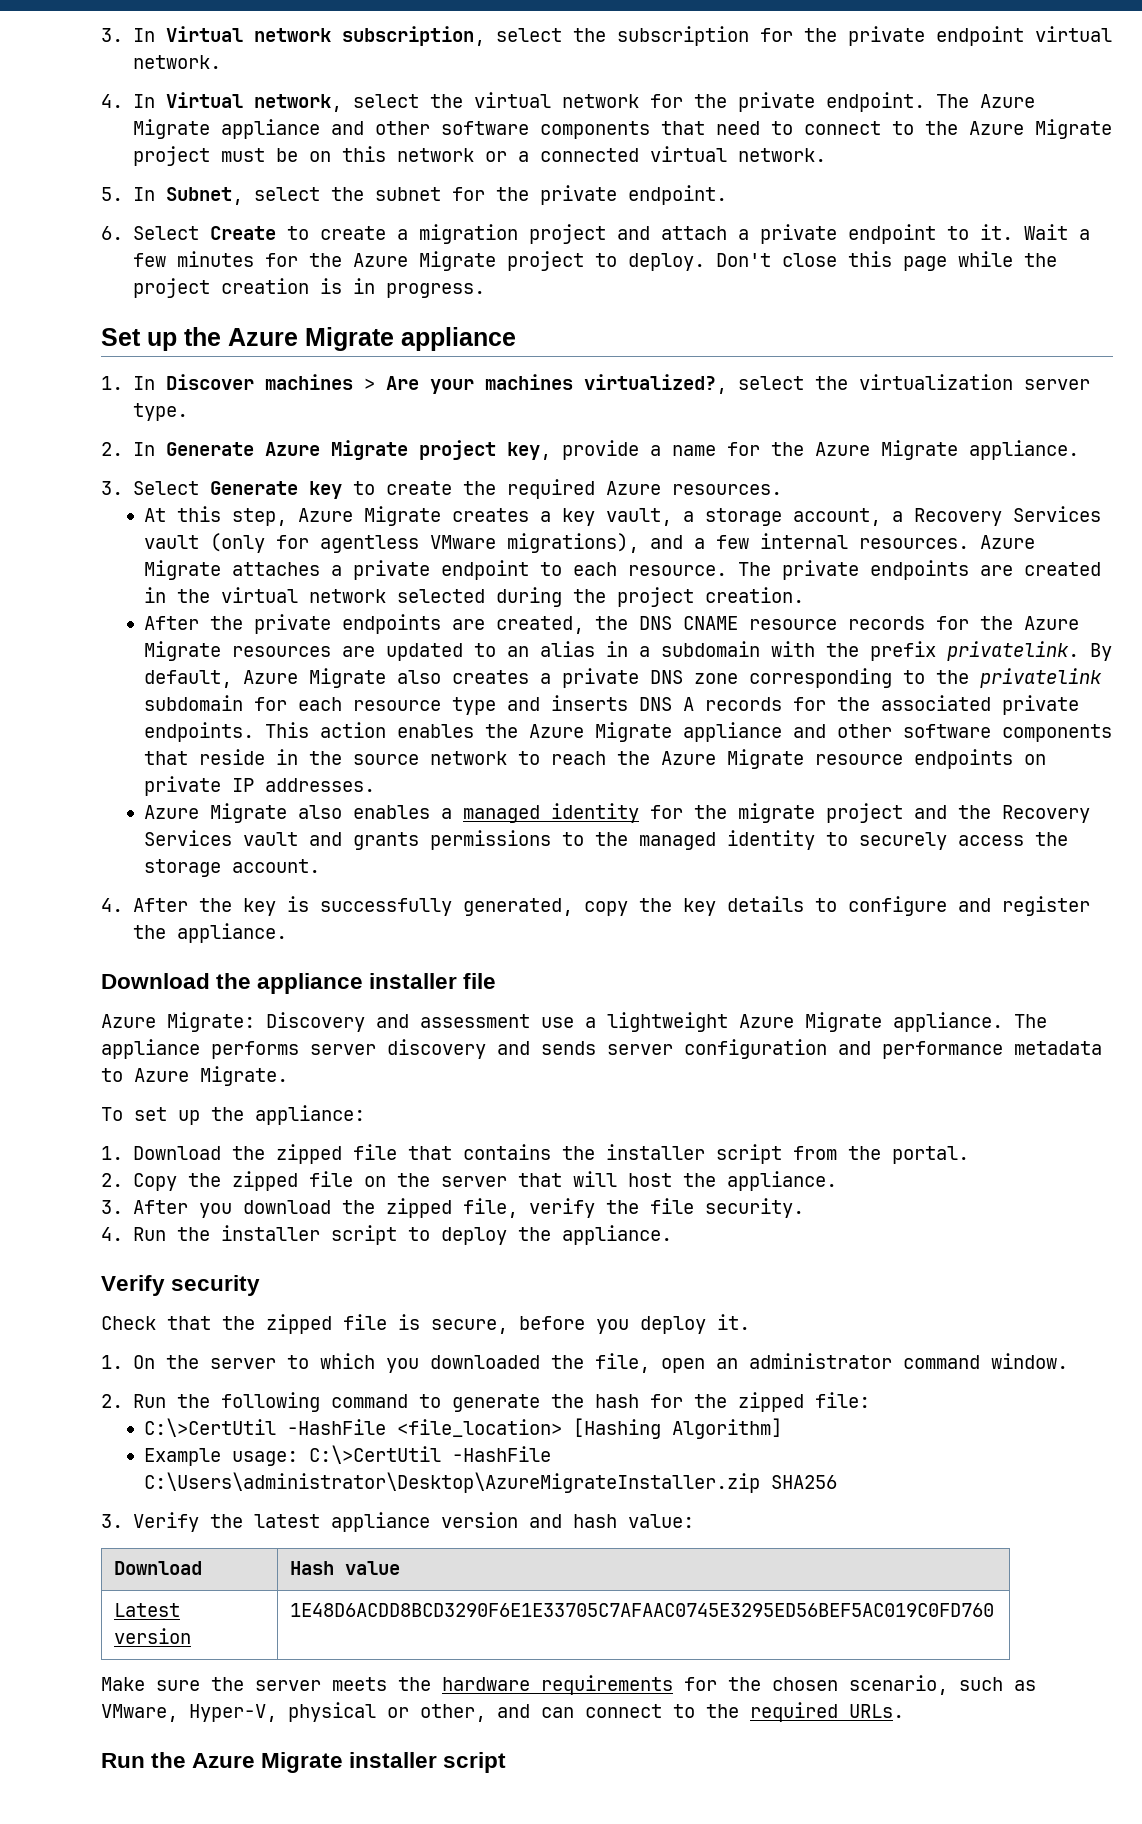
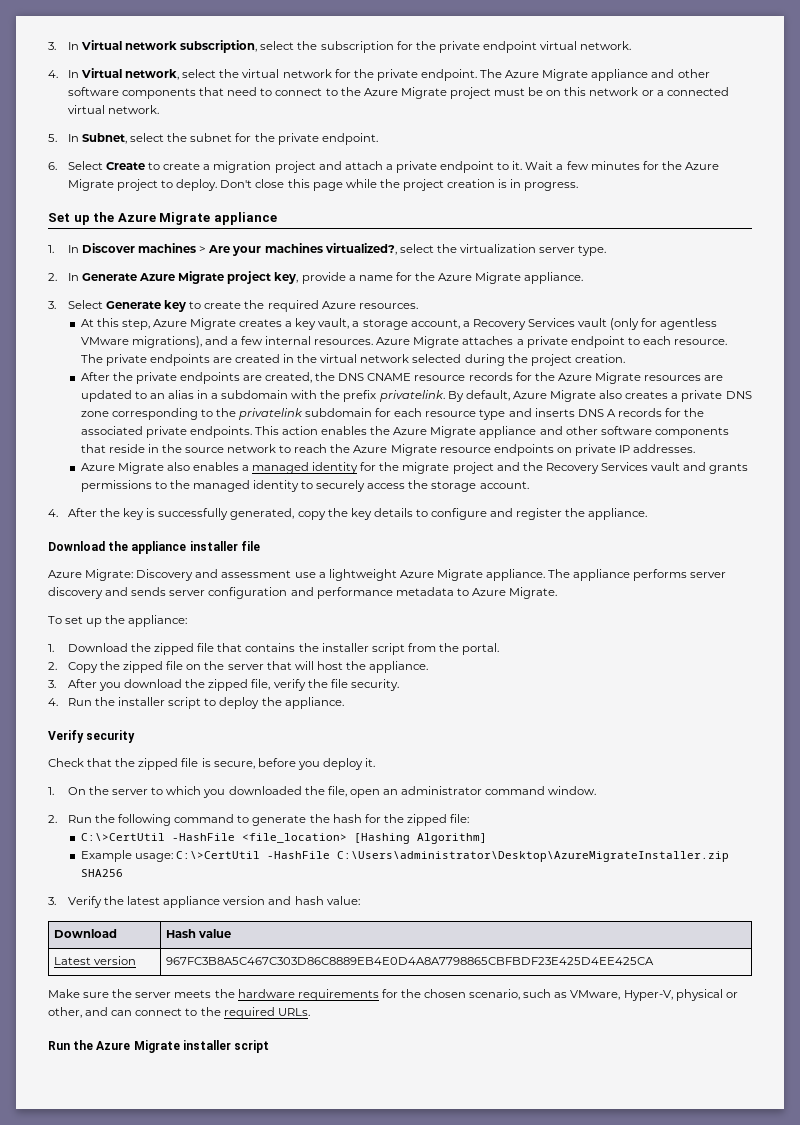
- Latest version | 1E48D6ACDD8BCD3290F6E1E33705C7AFAAC0745E3295ED56BEF5AC019C0FD760
+ Latest version | 967FC3B8A5C467C303D86C8889EB4E0D4A8A7798865CBFBDF23E425D4EE425CA

